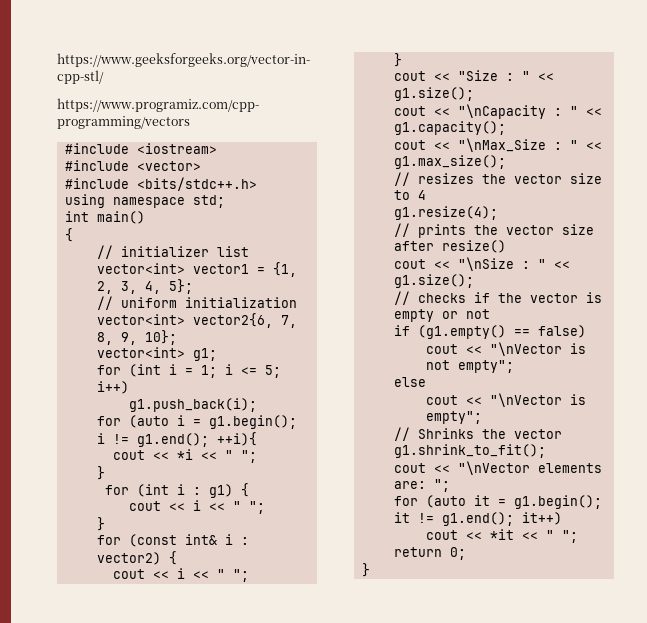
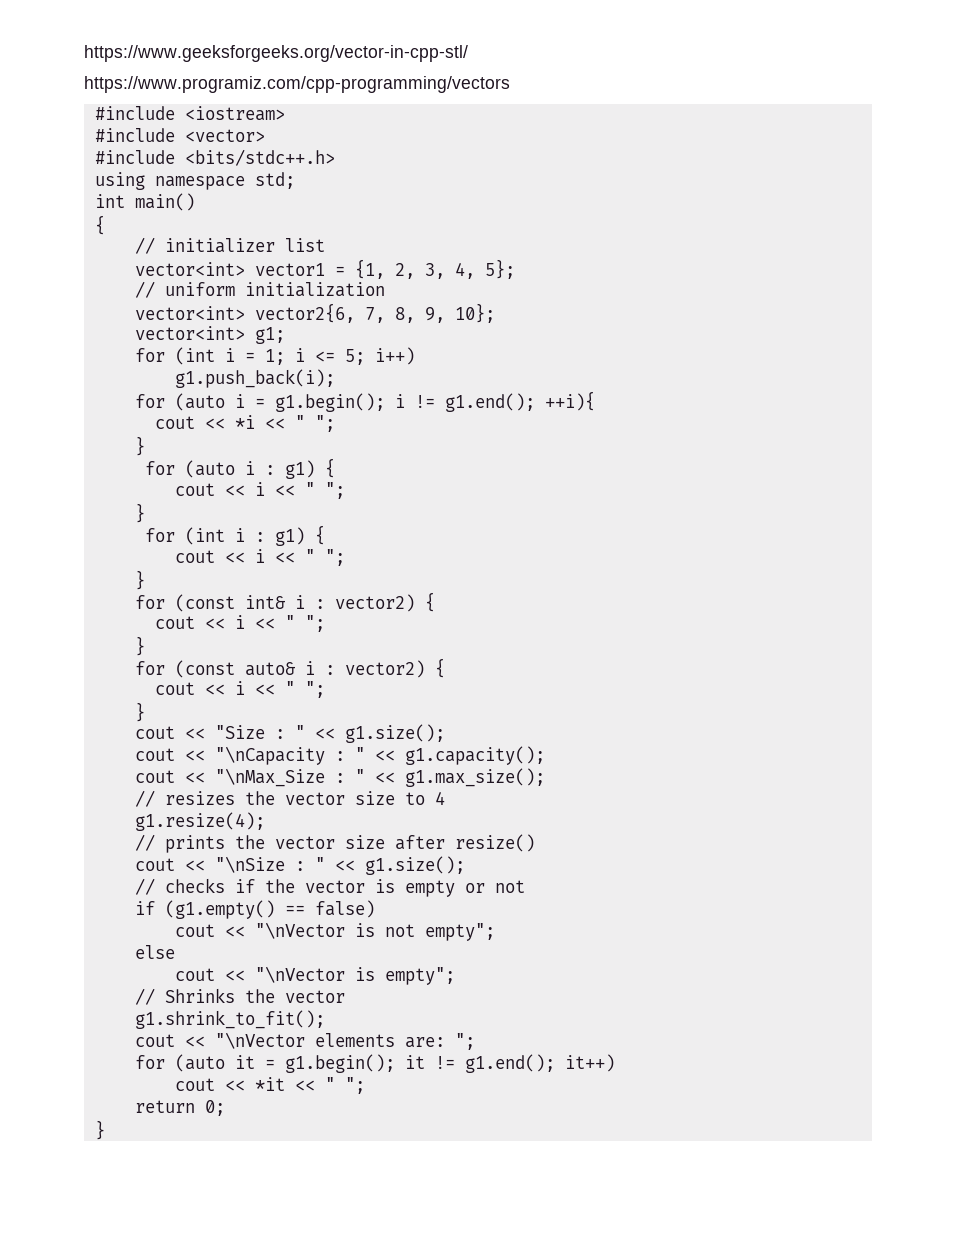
+ for (auto i : g1) {
+ cout << i << " ";
+ }
+ for (const auto& i : vector2) {
+ cout << i << " ";
+ }

